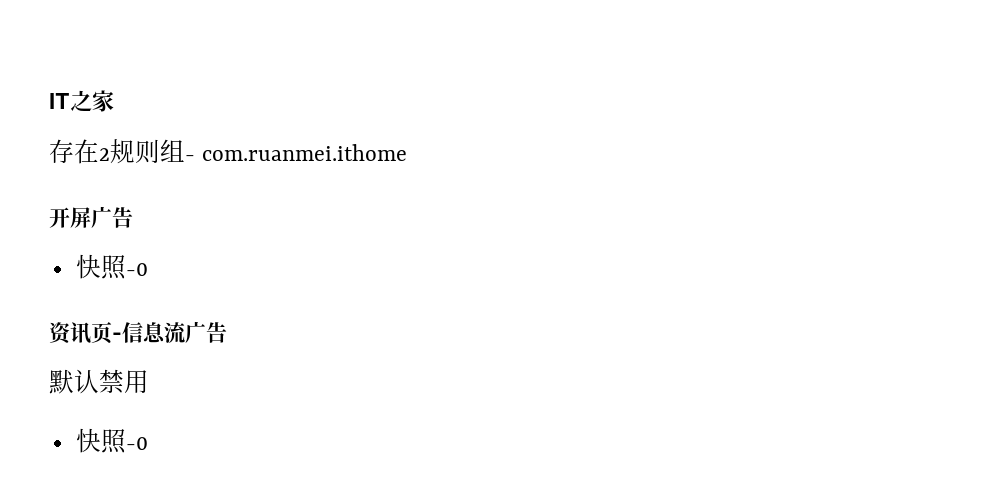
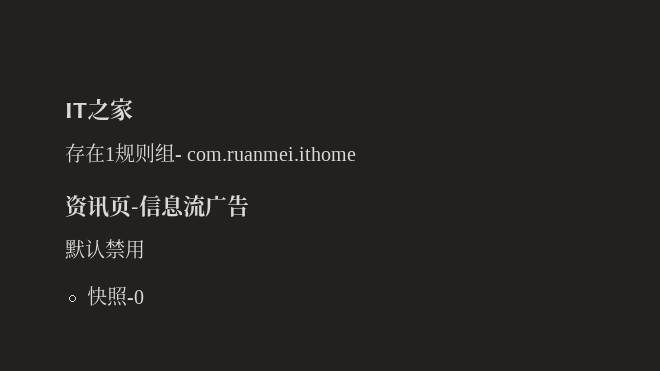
- 存在2规则组- com.ruanmei.ithome
+ 存在1规则组- com.ruanmei.ithome
- 开屏广告
- 快照-0

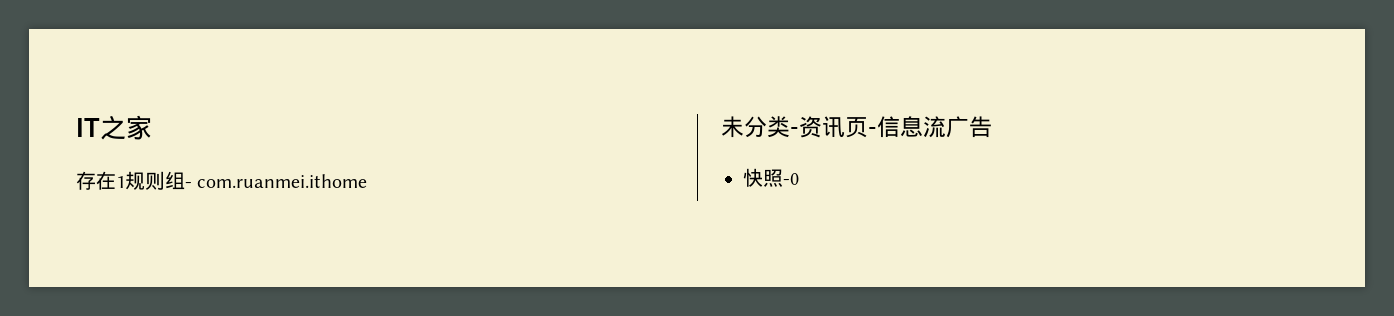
- 资讯页-信息流广告
+ 未分类-资讯页-信息流广告
- 默认禁用

